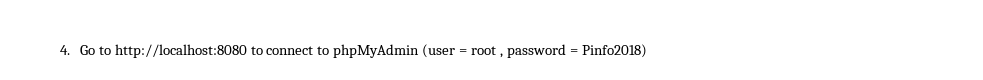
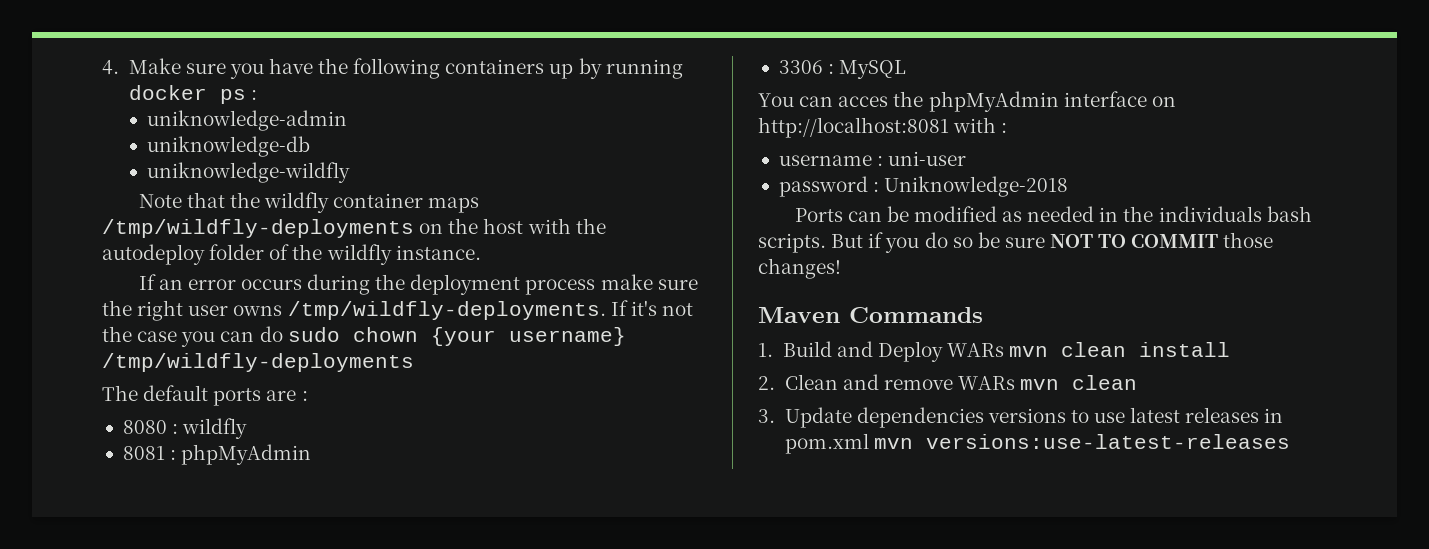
- 4. Go to http://localhost:8080 to connect to phpMyAdmin (user = root , password = Pinfo2018)
+ 4. Make sure you have the following containers up by running docker ps :
+ uniknowledge-admin
+ uniknowledge-db
+ uniknowledge-wildfly
+ Note that the wildfly container maps /tmp/wildfly-deployments on the host with the autodeploy folder of the wildfly instance.
+ If an error occurs during the deployment process make sure the right user owns /tmp/wildfly-deployments. If it's not the case you can do sudo chown {your username} /tmp/wildfly-deployments
+ The default ports are :
+ 8080 : wildfly
+ 8081 : phpMyAdmin
+ 3306 : MySQL
+ You can acces the phpMyAdmin interface on http://localhost:8081 with :
+ username : uni-user
+ password : Uniknowledge-2018
+ Ports can be modified as needed in the individuals bash scripts. But if you do so be sure NOT TO COMMIT those changes!
+ Maven Commands
+ 1. Build and Deploy WARs mvn clean install
+ 2. Clean and remove WARs mvn clean
+ 3. Update dependencies versions to use latest releases in pom.xml mvn versions:use-latest-releases

